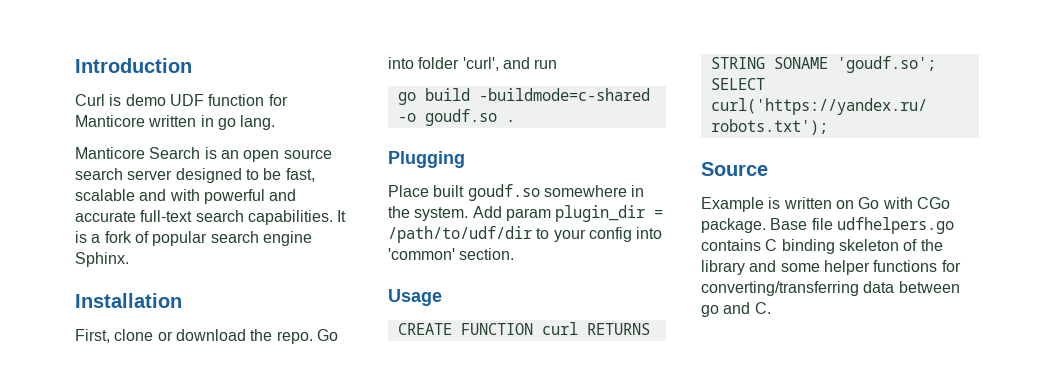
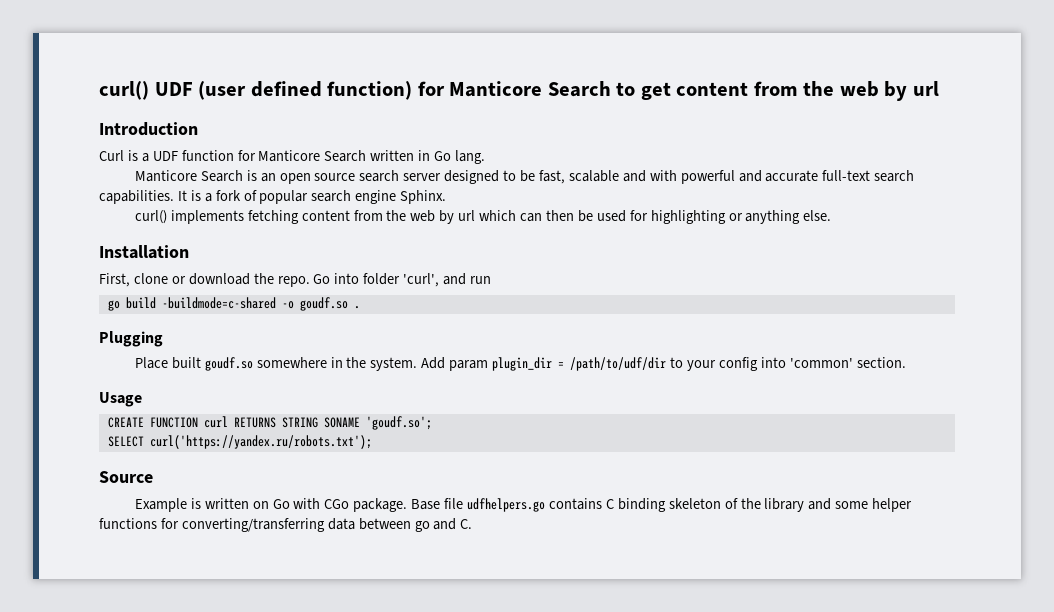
+ curl() UDF (user defined function) for Manticore Search to get content from the web by url
- Curl is demo UDF function for Manticore written in go lang.
+ Curl is a UDF function for Manticore Search written in Go lang.
+ curl() implements fetching content from the web by url which can then be used for highlighting or anything else.

